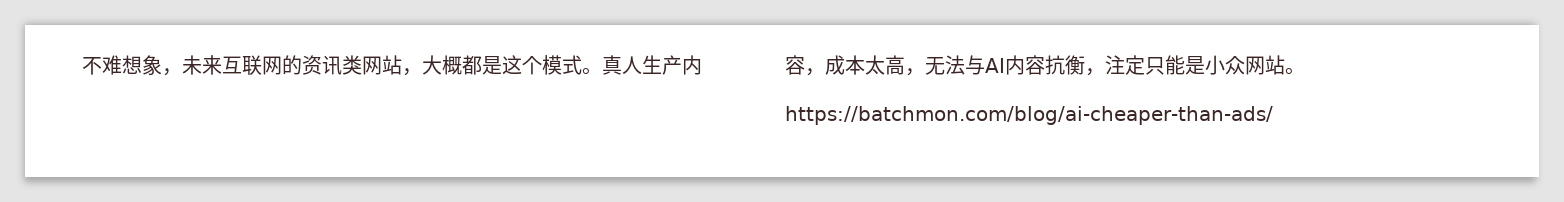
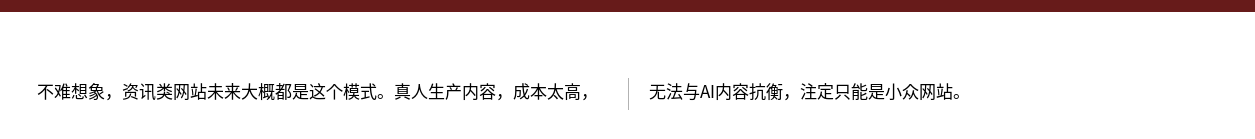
- 不难想象，未来互联网的资讯类网站，大概都是这个模式。
+ 不难想象，资讯类网站未来大概都是这个模式。
- https://batchmon.com/blog/ai-cheaper-than-ads/

